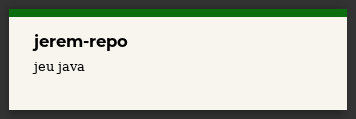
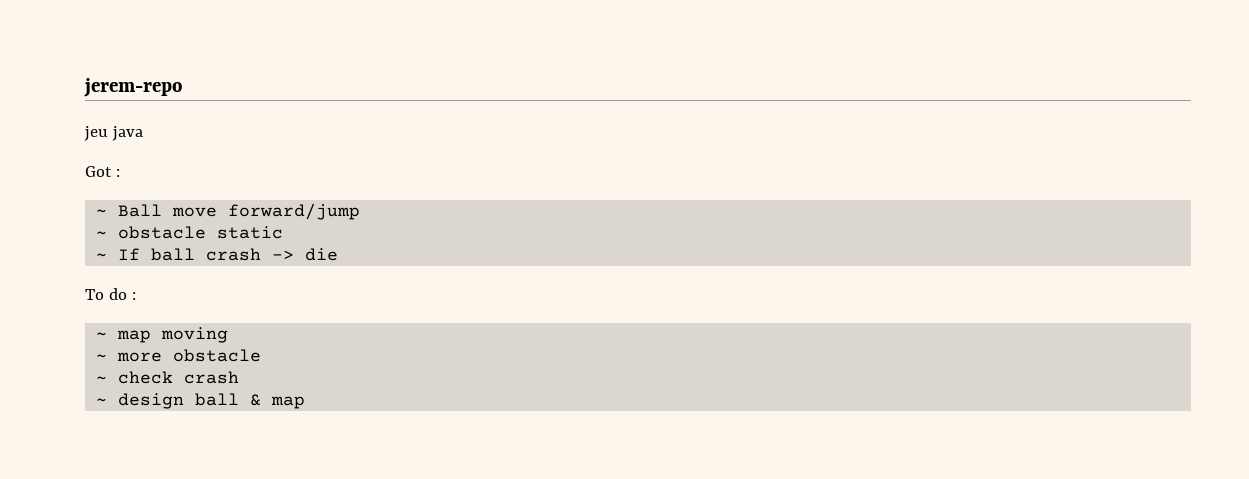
+ Got :
+ ~ Ball move forward/jump
+ ~ obstacle static
+ ~ If ball crash -> die
+ To do :
+ ~ map moving
+ ~ more obstacle
+ ~ check crash
+ ~ design ball & map

